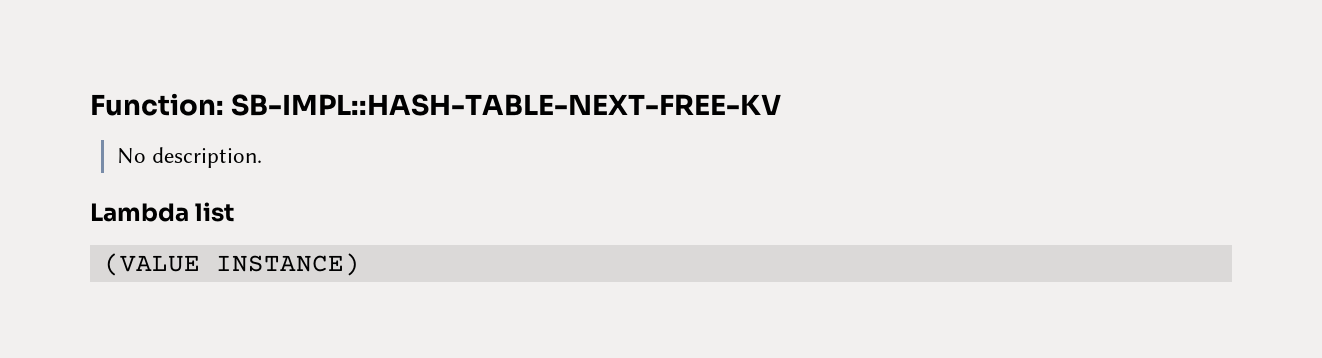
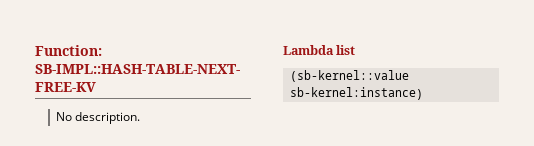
- (VALUE INSTANCE)
+ (sb-kernel::value sb-kernel:instance)

